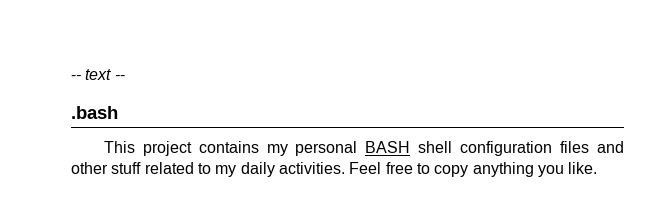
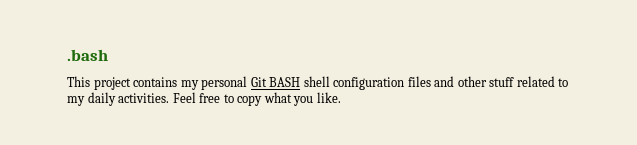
- -- text --
- This project contains my personal BASH shell configuration files and other stuff related to my daily activities.
+ This project contains my personal Git BASH shell configuration files and other stuff related to my daily activities.
- Feel free to copy anything you like.
+ Feel free to copy what you like.

